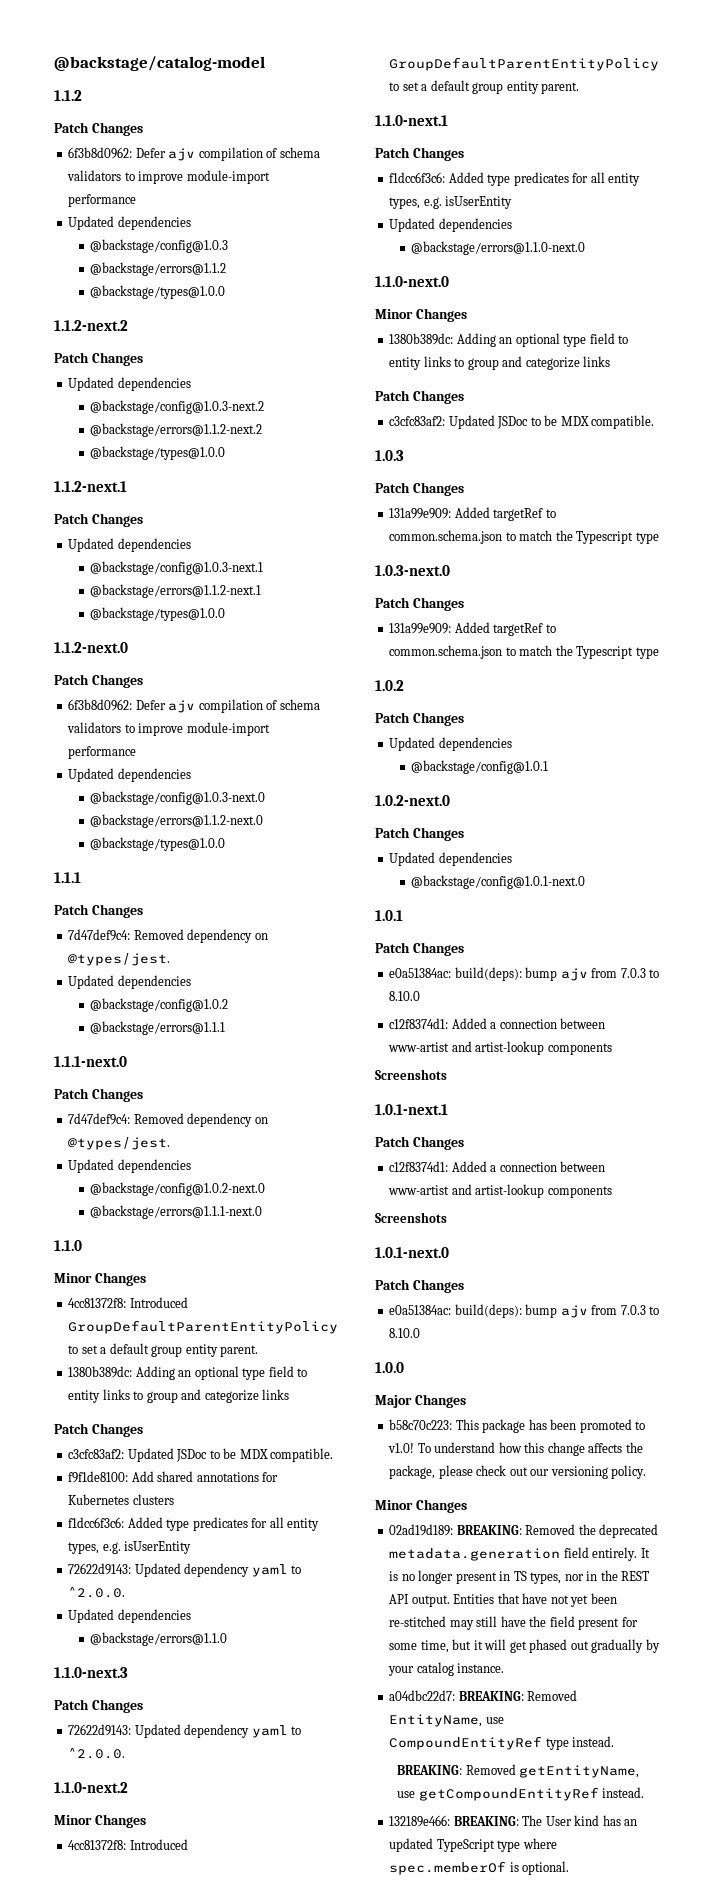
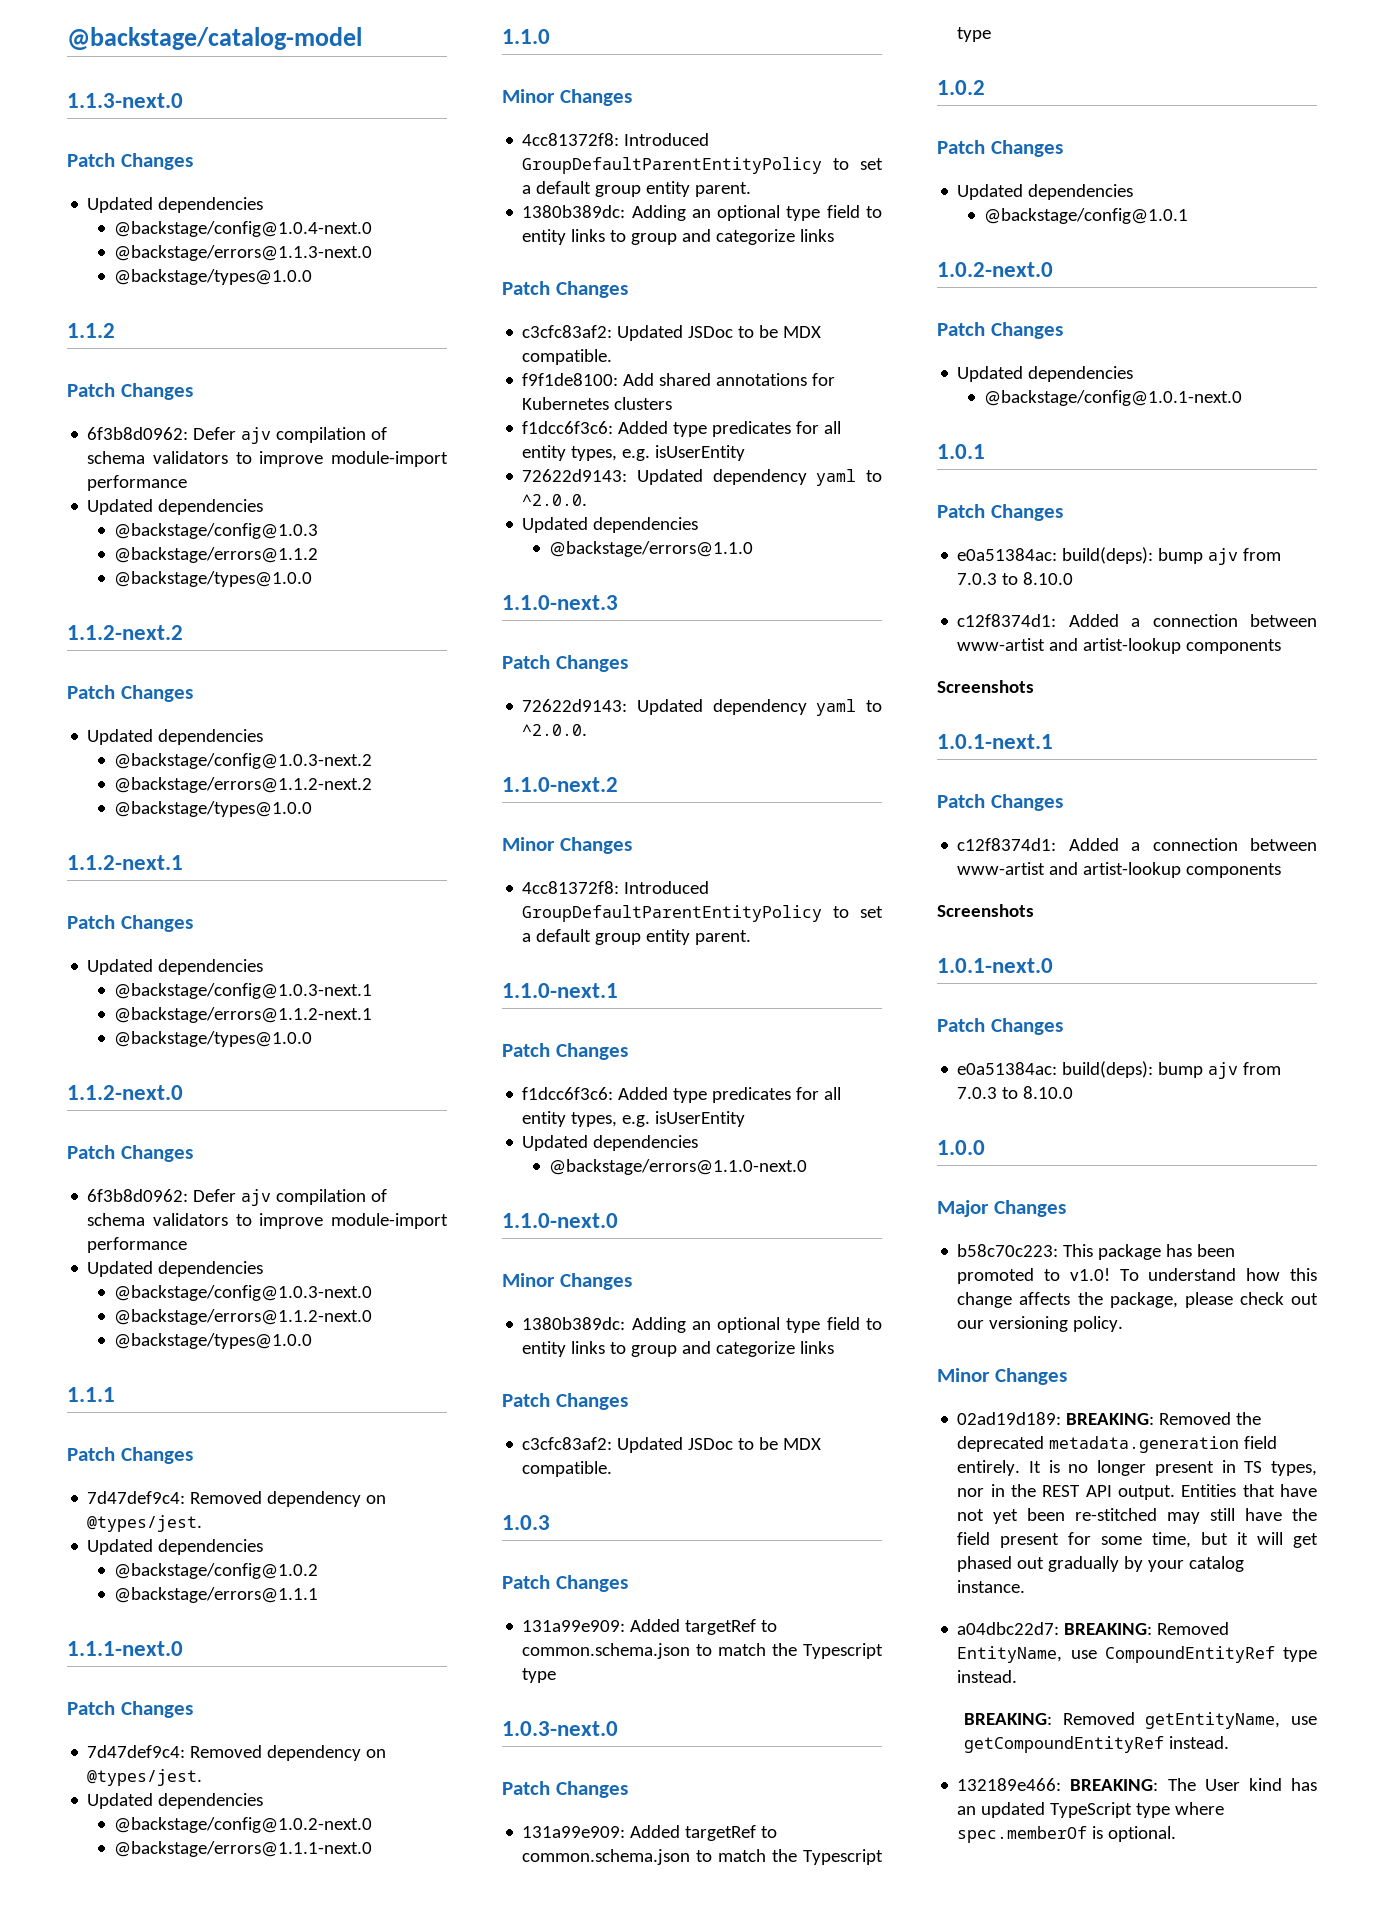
+ 1.1.3-next.0
+ Patch Changes
+ Updated dependencies
+ @backstage/config@1.0.4-next.0
+ @backstage/errors@1.1.3-next.0
+ @backstage/types@1.0.0

